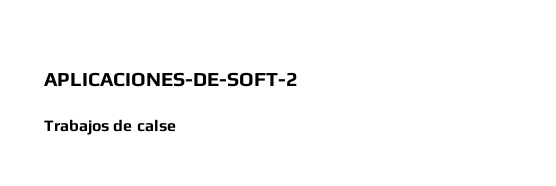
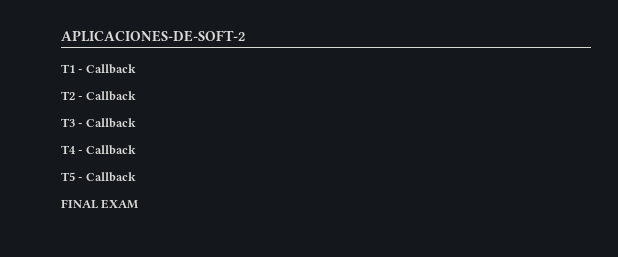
- Trabajos de calse
+ T1 - Callback
+ T2 - Callback
+ T3 - Callback
+ T4 - Callback
+ T5 - Callback
+ FINAL EXAM

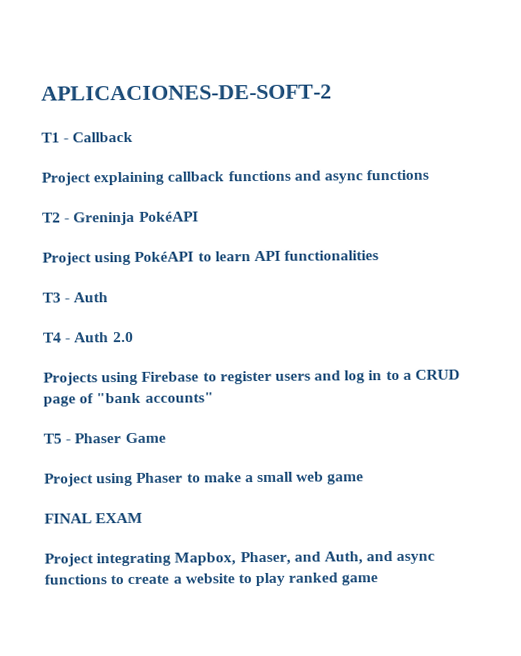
- T2 - Callback
+ Project explaining callback functions and async functions
+ T2 - Greninja PokéAPI
+ Project using PokéAPI to learn API functionalities
- T3 - Callback
+ T3 - Auth
- T4 - Callback
- T5 - Callback
+ T4 - Auth 2.0
+ Projects using Firebase to register users and log in to a CRUD page of "bank accounts"
+ T5 - Phaser Game
+ Project using Phaser to make a small web game
  FINAL EXAM
+ Project integrating Mapbox, Phaser, and Auth, and async functions to create a website to play ranked game

